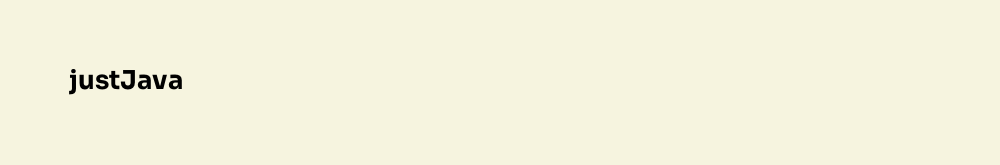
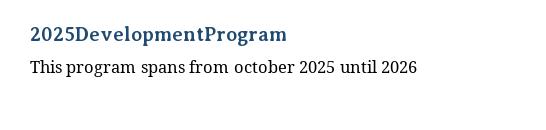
- justJava
+ 2025DevelopmentProgram
+ This program spans from october 2025 until 2026

